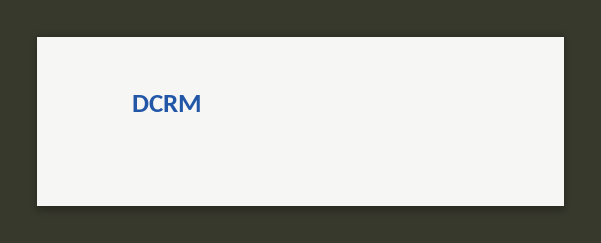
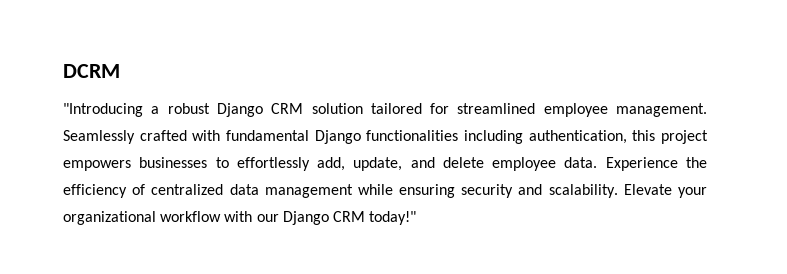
+ "Introducing a robust Django CRM solution tailored for streamlined employee management. Seamlessly crafted with fundamental Django functionalities including authentication, this project empowers businesses to effortlessly add, update, and delete employee data. Experience the efficiency of centralized data management while ensuring security and scalability. Elevate your organizational workflow with our Django CRM today!"

